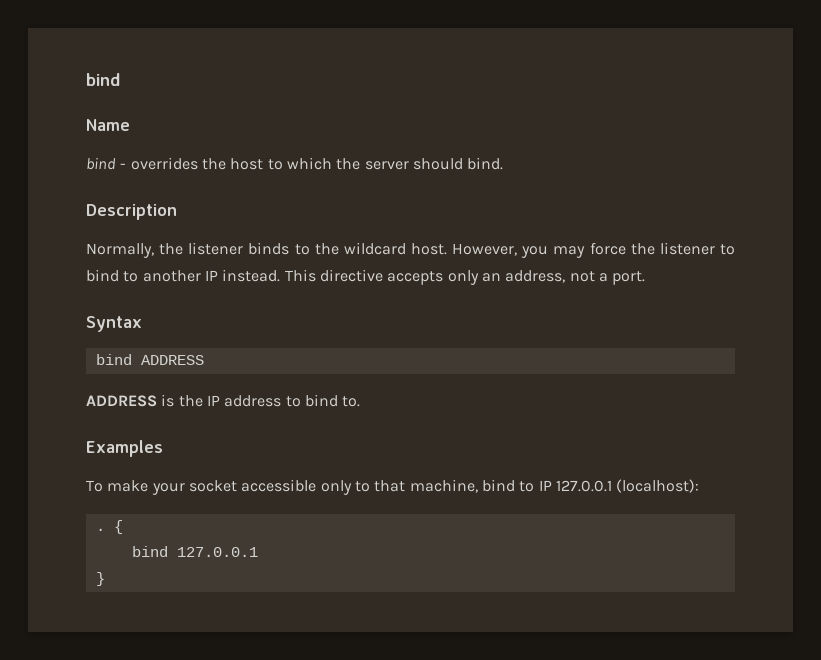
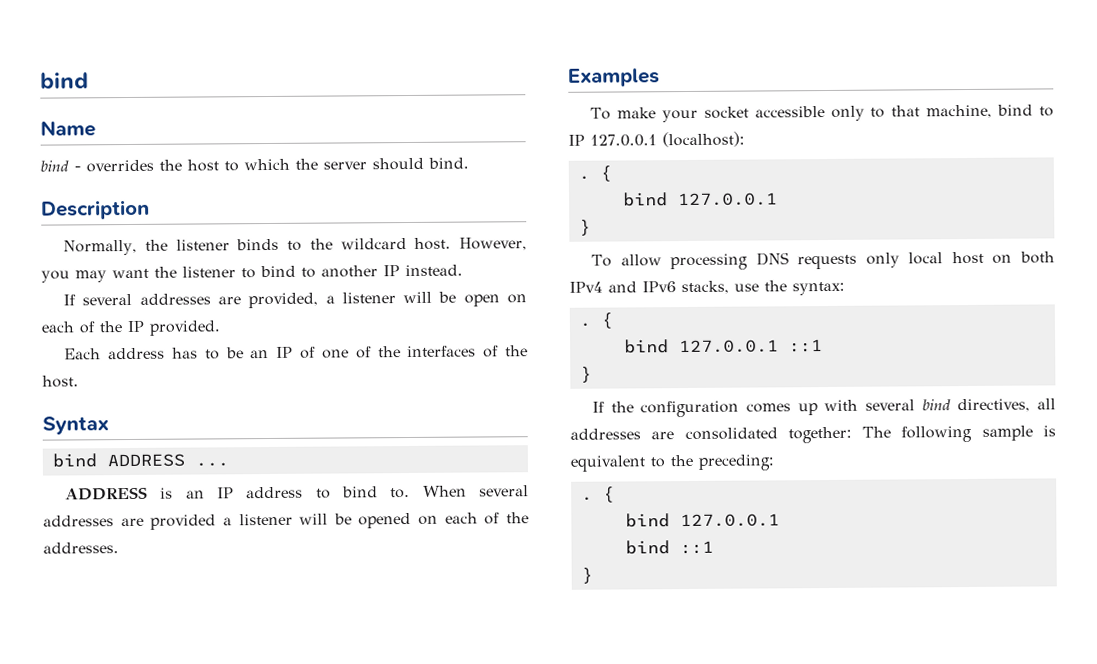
- However, you may force the listener to bind to another IP instead. This directive accepts only an address, not a port.
+ However, you may want the listener to bind to another IP instead.
+ If several addresses are provided, a listener will be open on each of the IP provided.
+ Each address has to be an IP of one of the interfaces of the host.
- bind ADDRESS
+ bind ADDRESS ...
- ADDRESS is the IP address to bind to.
+ ADDRESS is an IP address to bind to. When several addresses are provided a listener will be opened on each of the addresses.
+ To allow processing DNS requests only local host on both IPv4 and IPv6 stacks, use the syntax:
+ . {
+ bind 127.0.0.1 ::1
+ }
+ If the configuration comes up with several bind directives, all addresses are consolidated together: The following sample is equivalent to the preceding:
+ . {
+ bind 127.0.0.1
+ bind ::1
+ }

